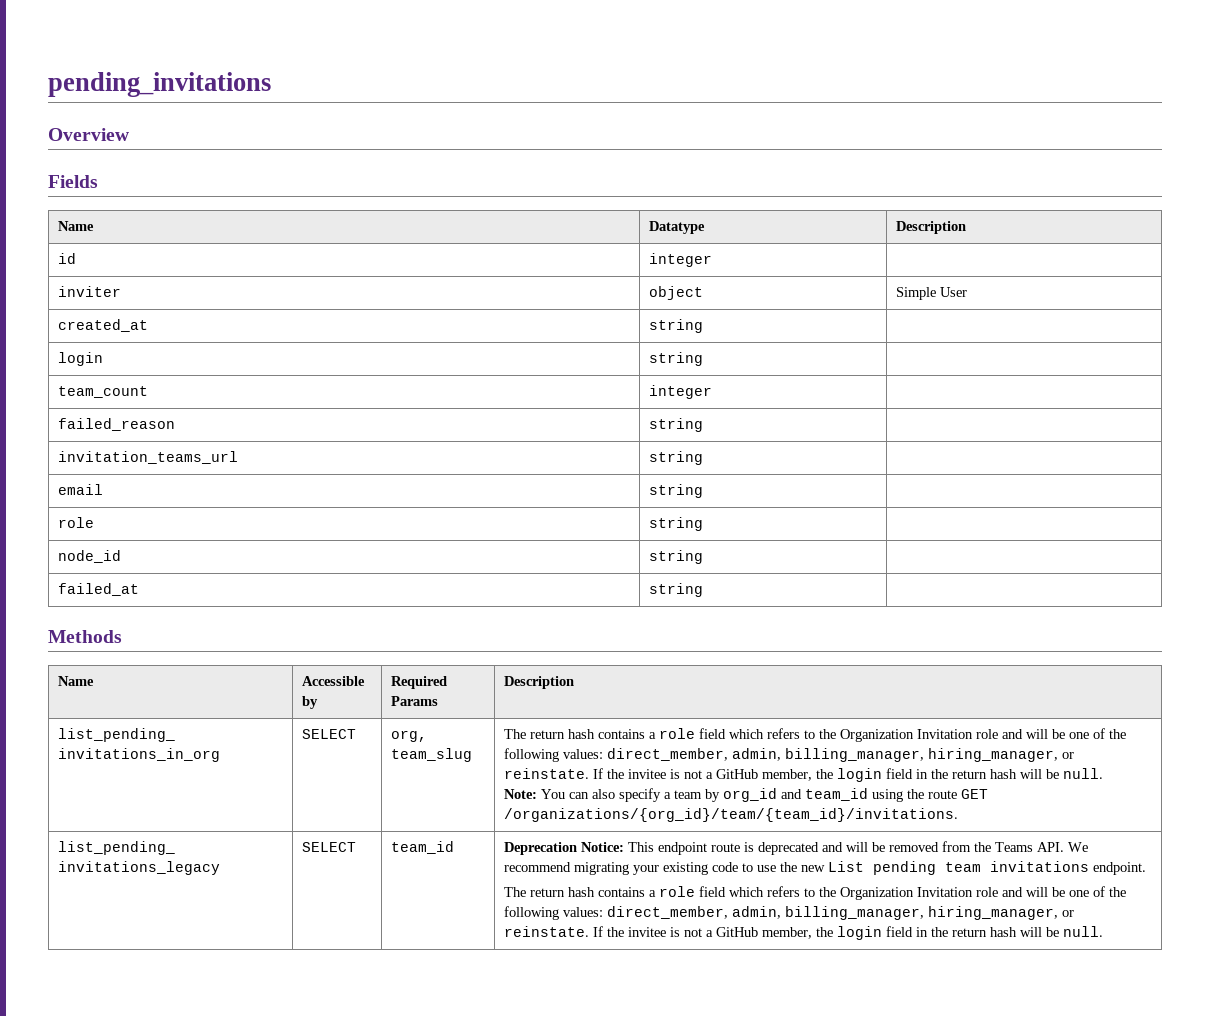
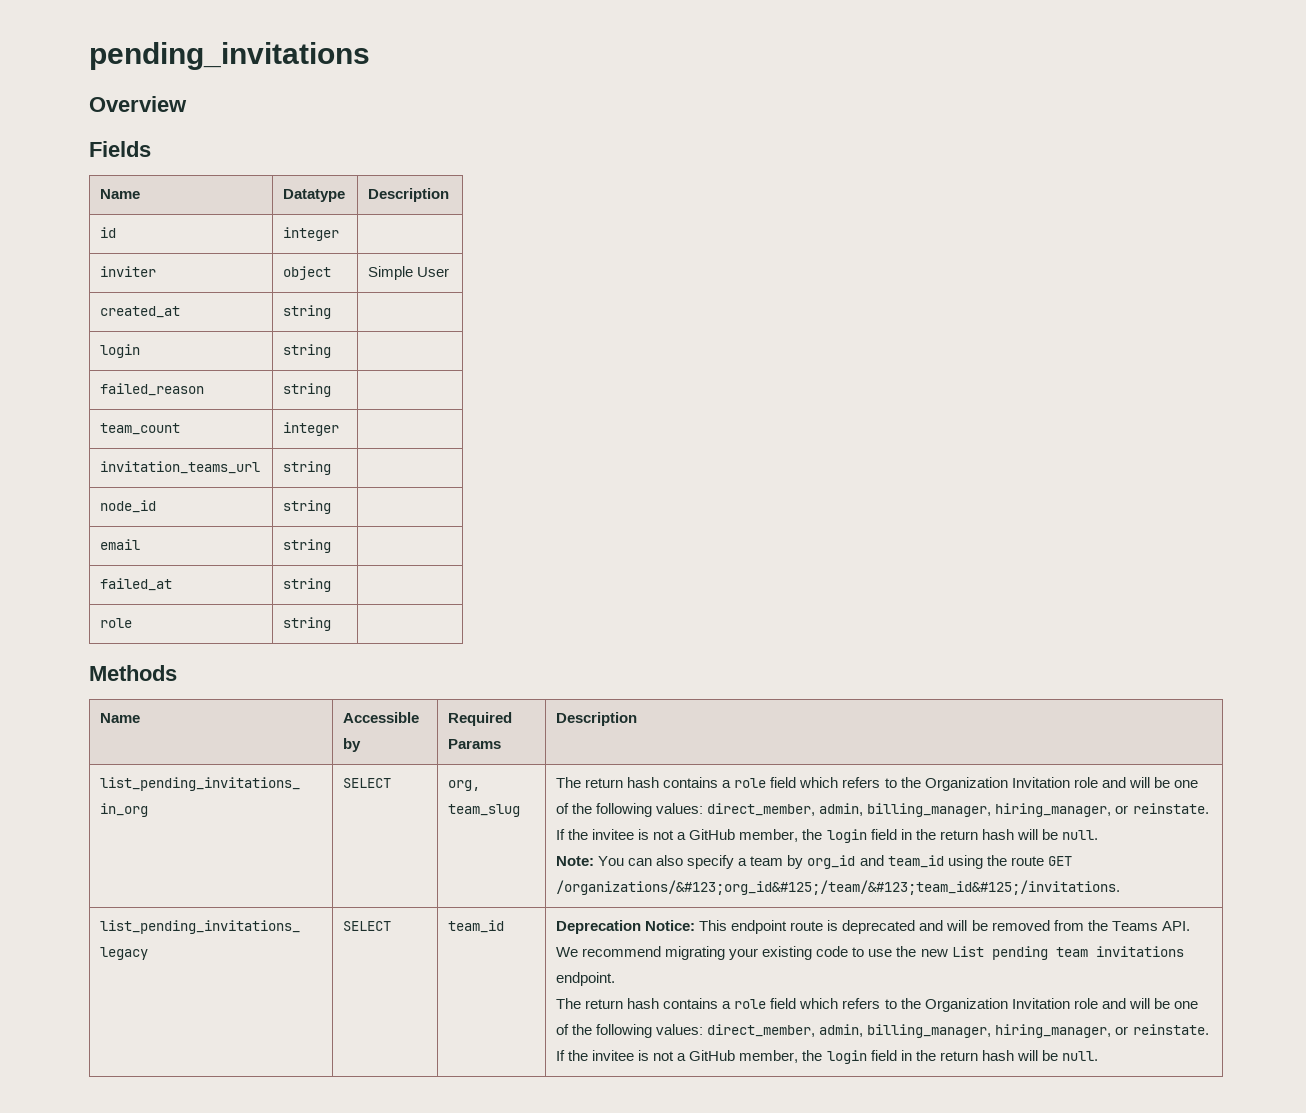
+ failed_reason | string |
- failed_reason | string |
  invitation_teams_url | string |
+ node_id | string |
+ failed_at | string |
  role | string |
- node_id | string |
- failed_at | string |
- Note: You can also specify a team by org_id and team_id using the route GET /organizations/{org_id}/team/{team_id}/invitations.
+ Note: You can also specify a team by org_id and team_id using the route GET /organizations/&#123;org_id&#125;/team/&#123;team_id&#125;/invitations.

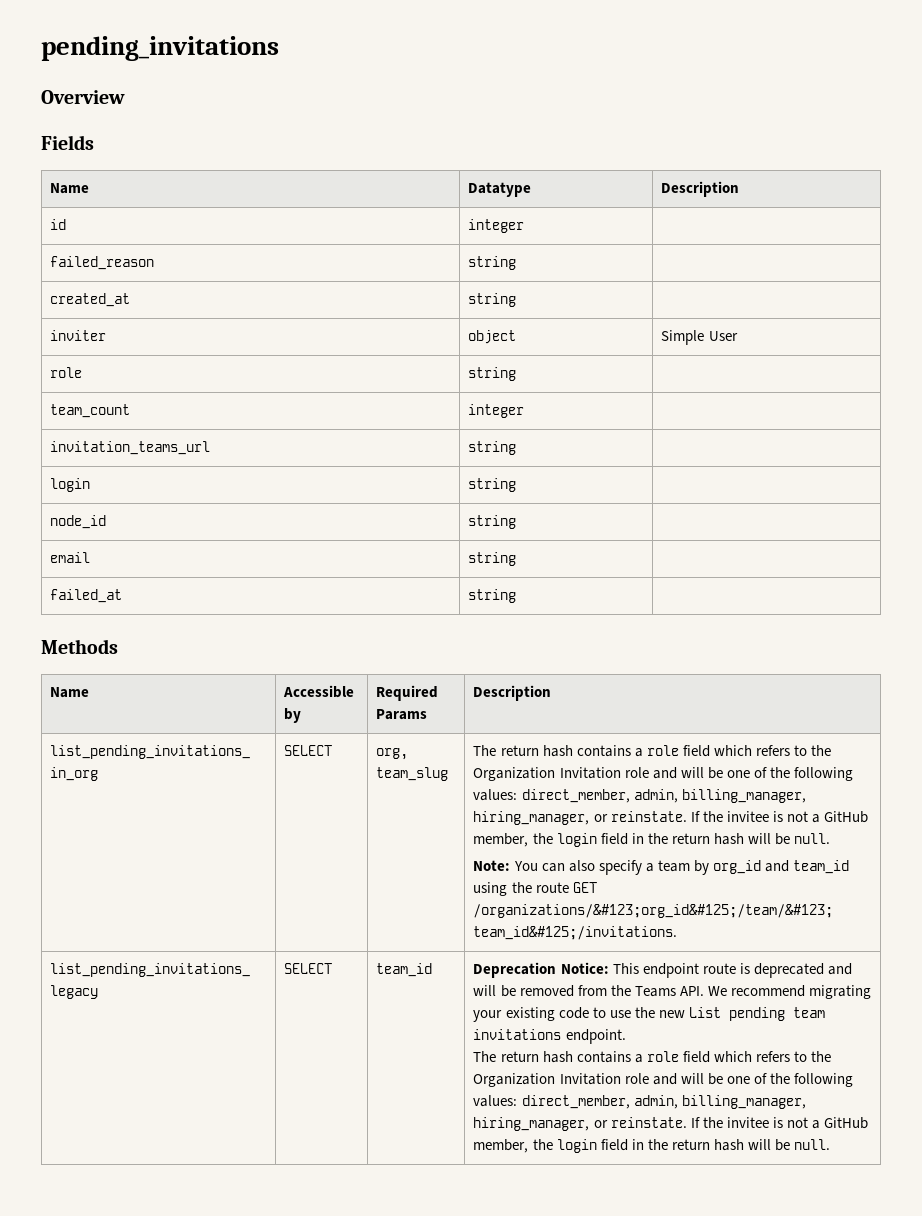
+ failed_reason | string |
+ created_at | string |
- created_at | string |
- login | string |
- failed_reason | string |
+ role | string |
+ login | string |
- role | string |

